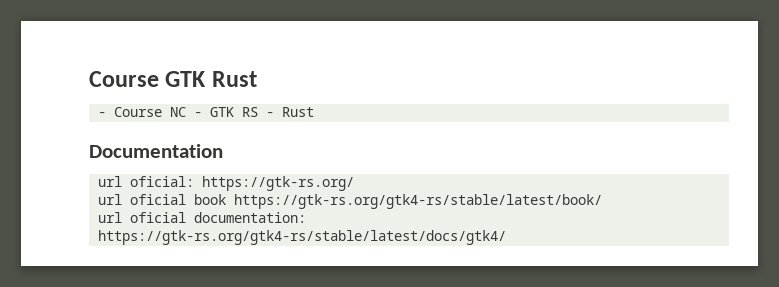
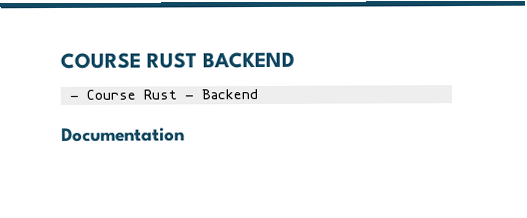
- Course GTK Rust
+ COURSE RUST BACKEND
- - Course NC - GTK RS - Rust
+ - Course Rust - Backend
  Documentation
- url oficial: https://gtk-rs.org/
- url oficial book https://gtk-rs.org/gtk4-rs/stable/latest/book/
- url oficial documentation: https://gtk-rs.org/gtk4-rs/stable/latest/docs/gtk4/

